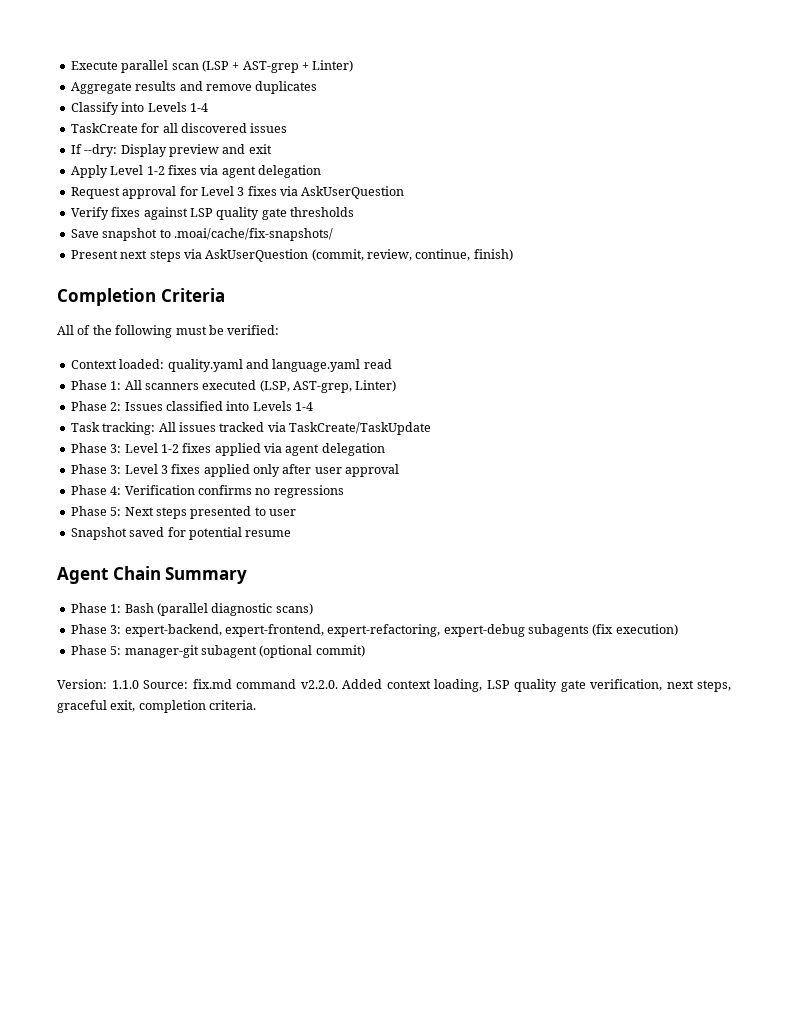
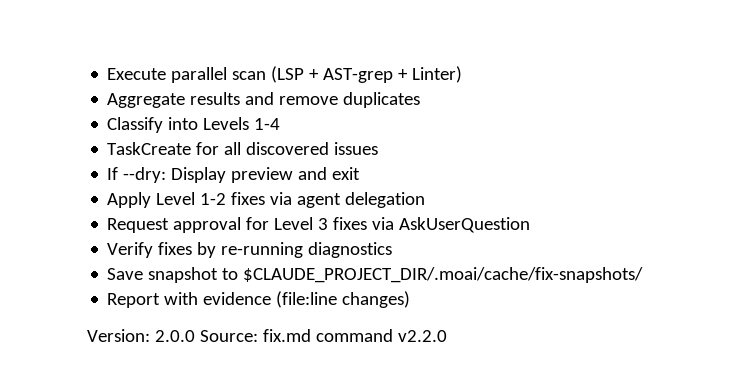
- Verify fixes against LSP quality gate thresholds
- Save snapshot to .moai/cache/fix-snapshots/
- Present next steps via AskUserQuestion (commit, review, continue, finish)
- Completion Criteria
- All of the following must be verified:
- Context loaded: quality.yaml and language.yaml read
- Phase 1: All scanners executed (LSP, AST-grep, Linter)
- Phase 2: Issues classified into Levels 1-4
- Task tracking: All issues tracked via TaskCreate/TaskUpdate
- Phase 3: Level 1-2 fixes applied via agent delegation
- Phase 3: Level 3 fixes applied only after user approval
- Phase 4: Verification confirms no regressions
- Phase 5: Next steps presented to user
- Snapshot saved for potential resume
- Agent Chain Summary
- Phase 1: Bash (parallel diagnostic scans)
- Phase 3: expert-backend, expert-frontend, expert-refactoring, expert-debug subagents (fix execution)
- Phase 5: manager-git subagent (optional commit)
+ Verify fixes by re-running diagnostics
+ Save snapshot to $CLAUDE_PROJECT_DIR/.moai/cache/fix-snapshots/
+ Report with evidence (file:line changes)
- Version: 1.1.0 Source: fix.md command v2.2.0. Added context loading, LSP quality gate verification, next steps, graceful exit, completion criteria.
+ Version: 2.0.0 Source: fix.md command v2.2.0

